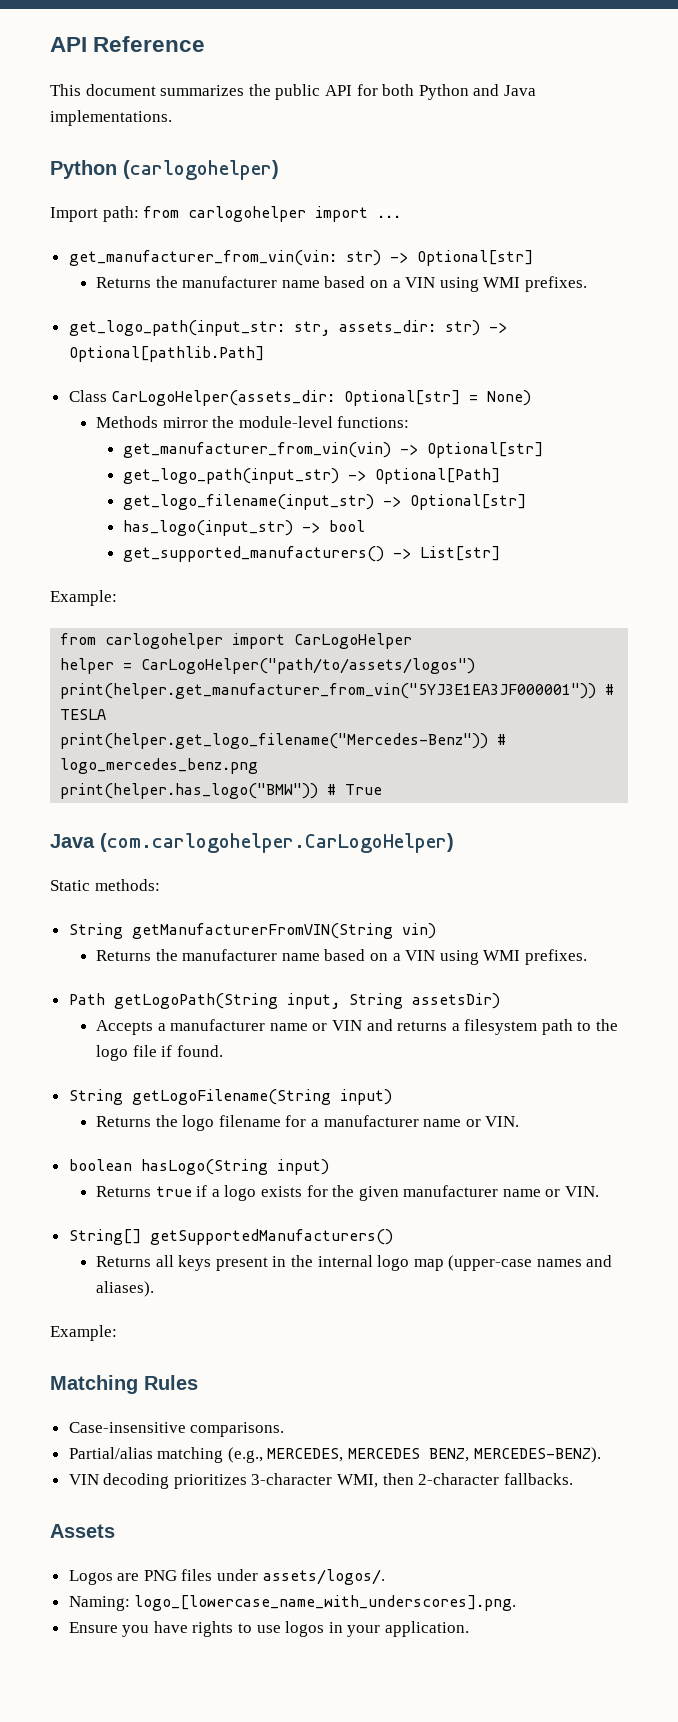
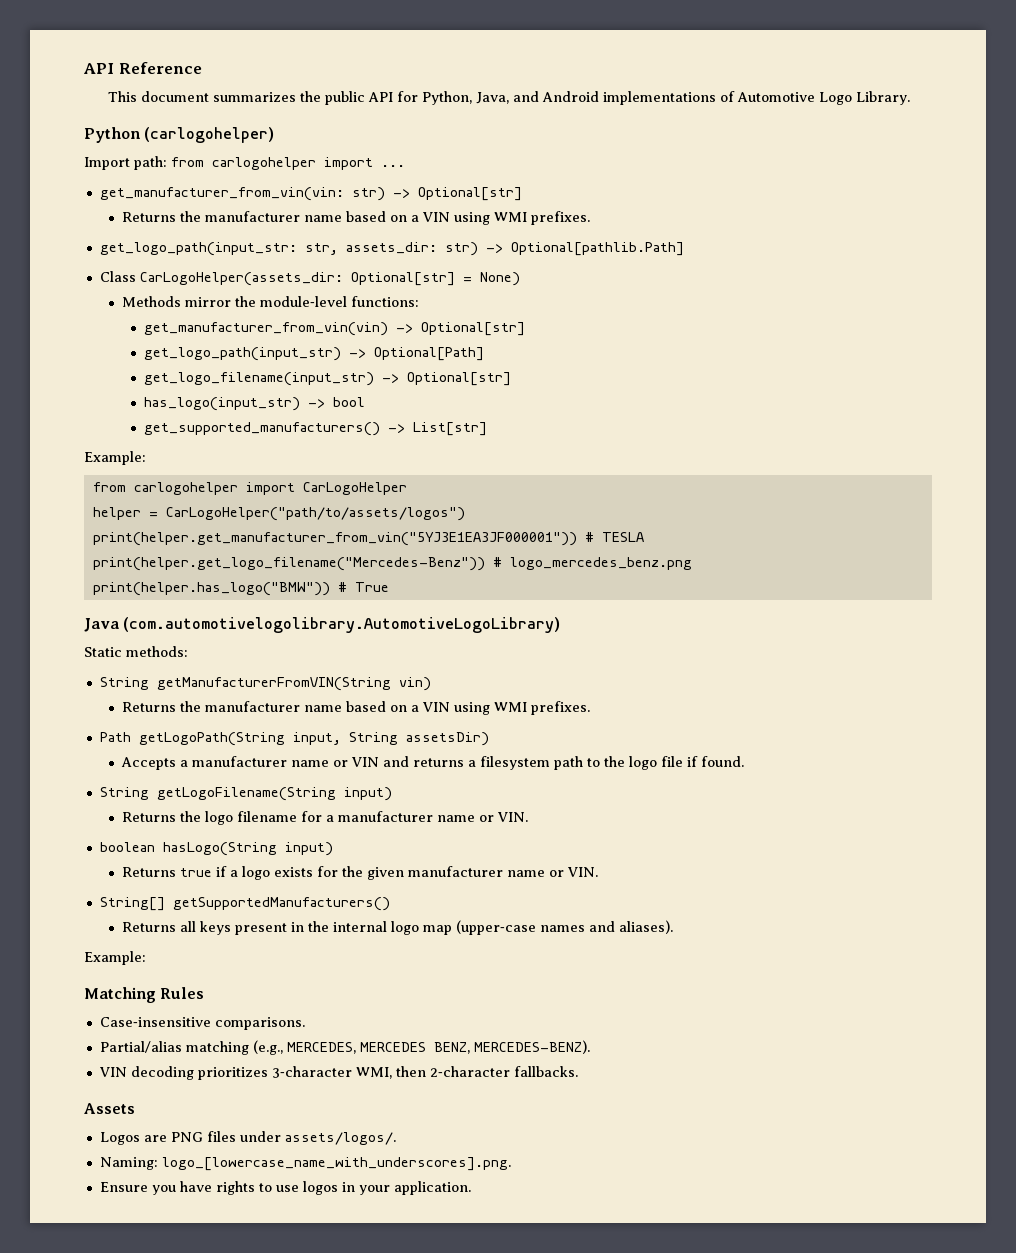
- This document summarizes the public API for both Python and Java implementations.
+ This document summarizes the public API for Python, Java, and Android implementations of Automotive Logo Library.
- Java (com.carlogohelper.CarLogoHelper)
+ Java (com.automotivelogolibrary.AutomotiveLogoLibrary)

